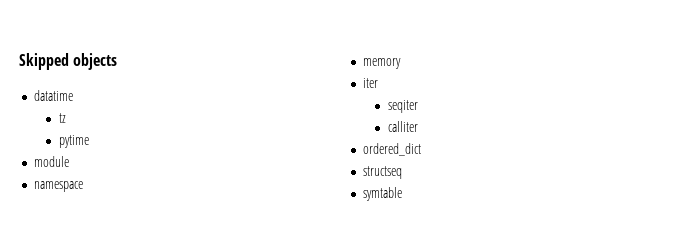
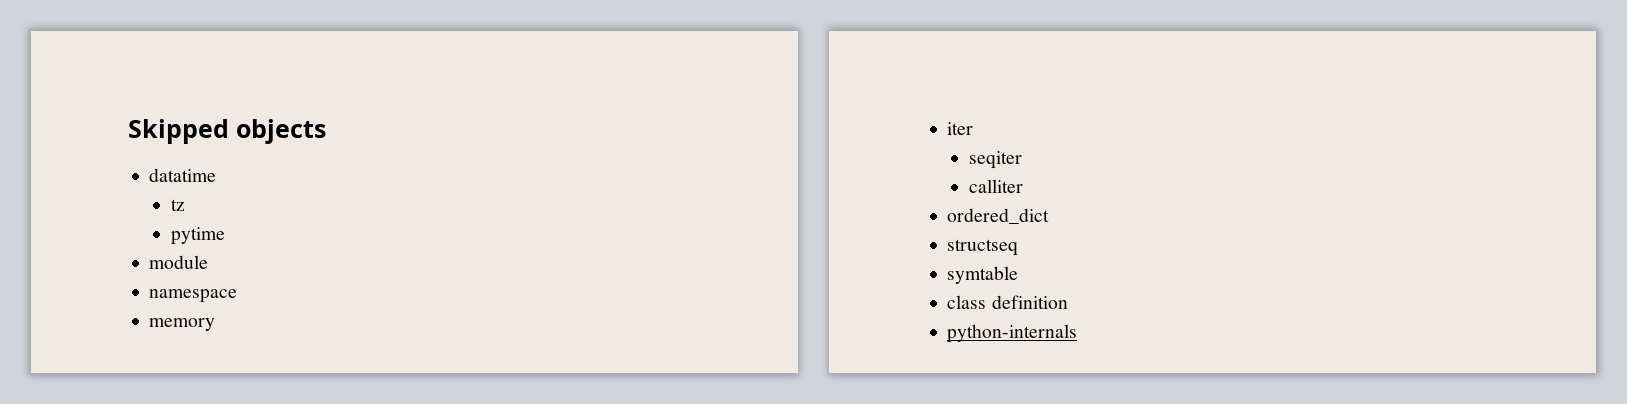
+ class definition
+ python-internals

